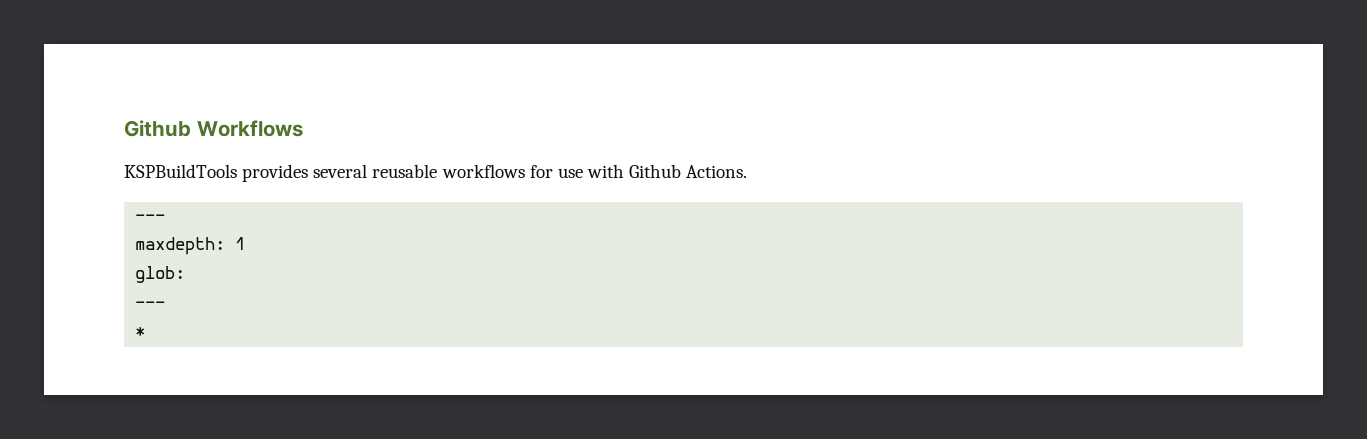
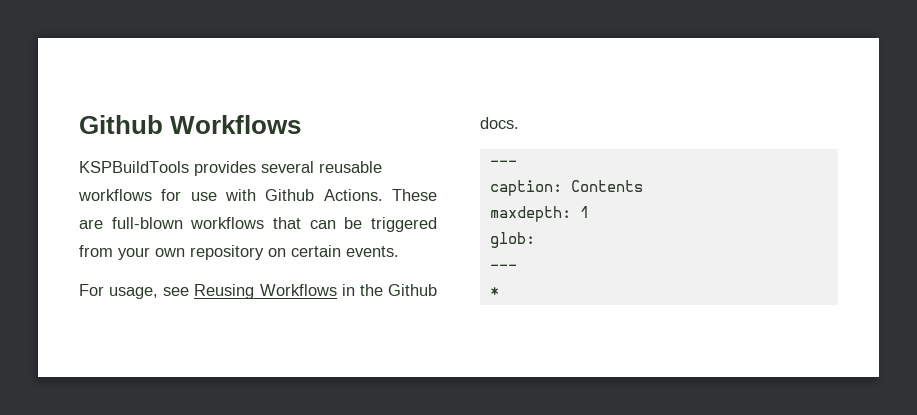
- KSPBuildTools provides several reusable workflows for use with Github Actions.
+ KSPBuildTools provides several reusable workflows for use with Github Actions. These are full-blown workflows that can be triggered from your own repository on certain events.
+ For usage, see Reusing Workflows in the Github docs.
  ---
+ caption: Contents

